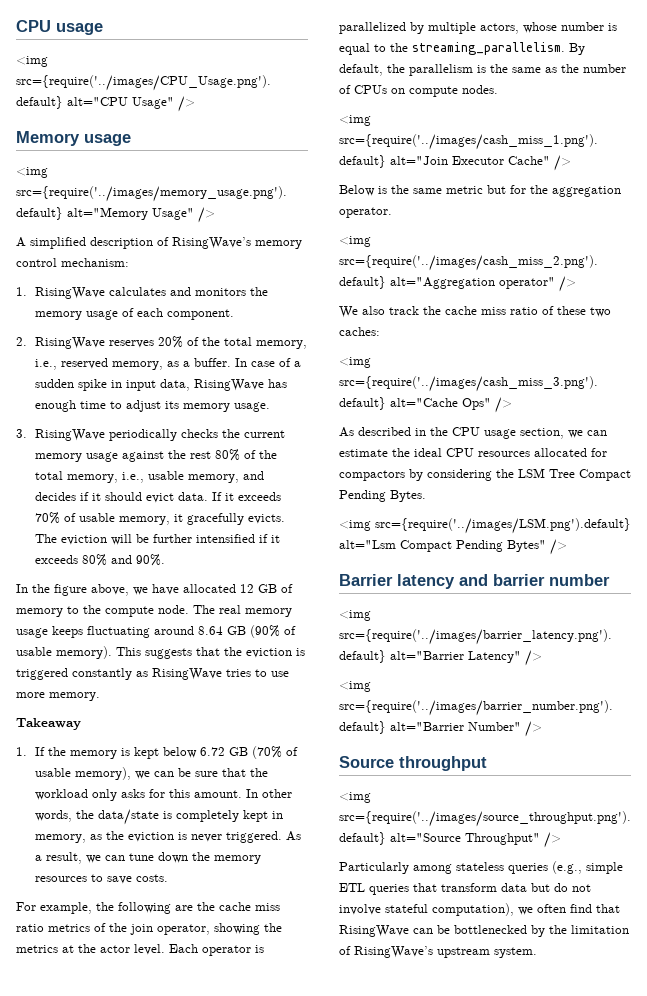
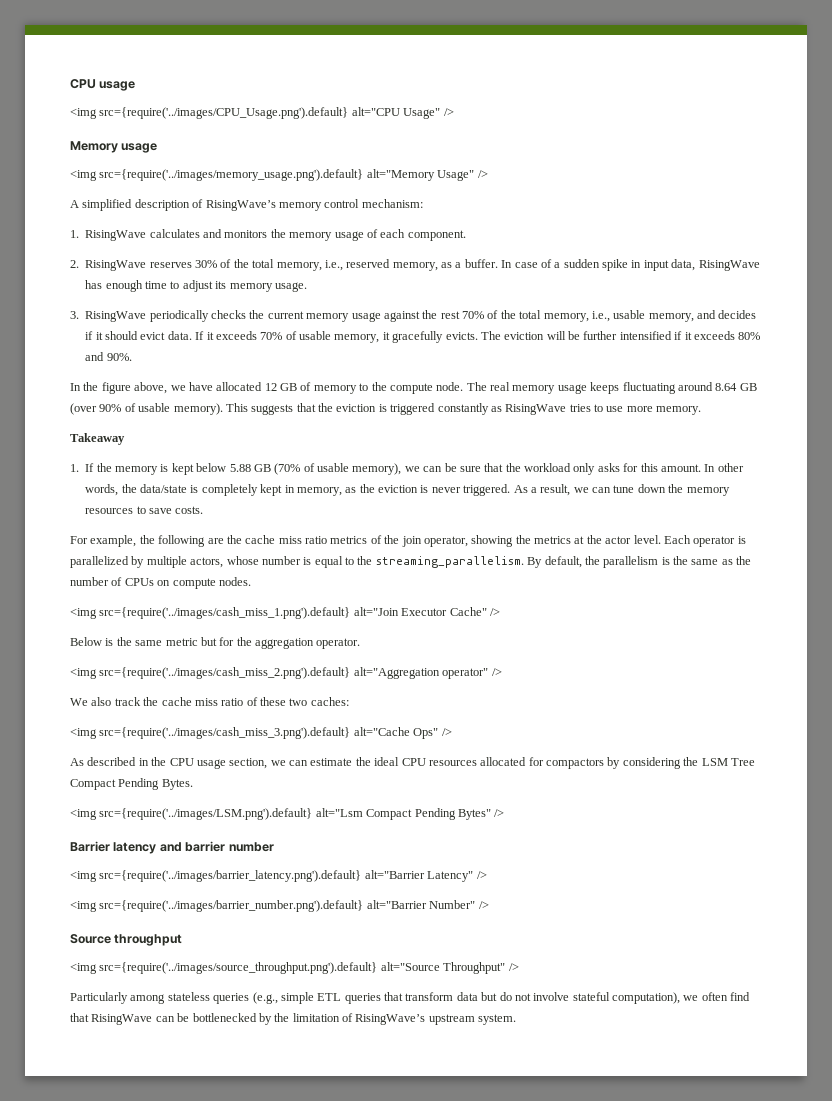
- 2. RisingWave reserves 20% of the total memory, i.e., reserved memory, as a buffer.
+ 2. RisingWave reserves 30% of the total memory, i.e., reserved memory, as a buffer.
- 3. RisingWave periodically checks the current memory usage against the rest 80% of the total memory, i.e., usable memory, and decides if it should evict data.
+ 3. RisingWave periodically checks the current memory usage against the rest 70% of the total memory, i.e., usable memory, and decides if it should evict data.
- The real memory usage keeps fluctuating around 8.64 GB (90% of usable memory).
+ The real memory usage keeps fluctuating around 8.64 GB (over 90% of usable memory).
- 1. If the memory is kept below 6.72 GB (70% of usable memory), we can be sure that the workload only asks for this amount.
+ 1. If the memory is kept below 5.88 GB (70% of usable memory), we can be sure that the workload only asks for this amount.

